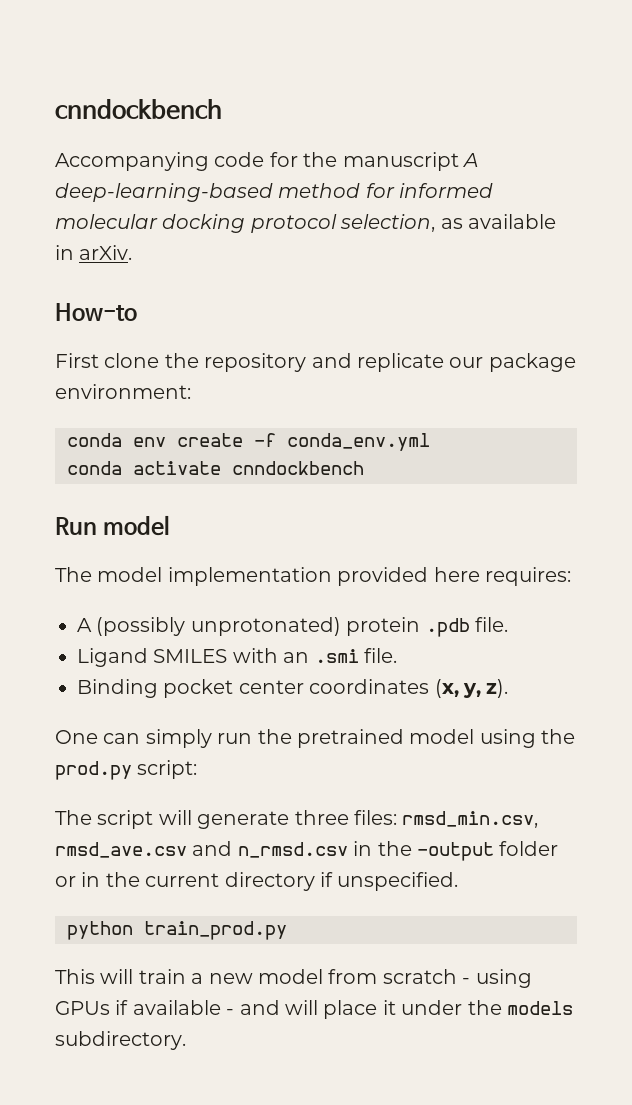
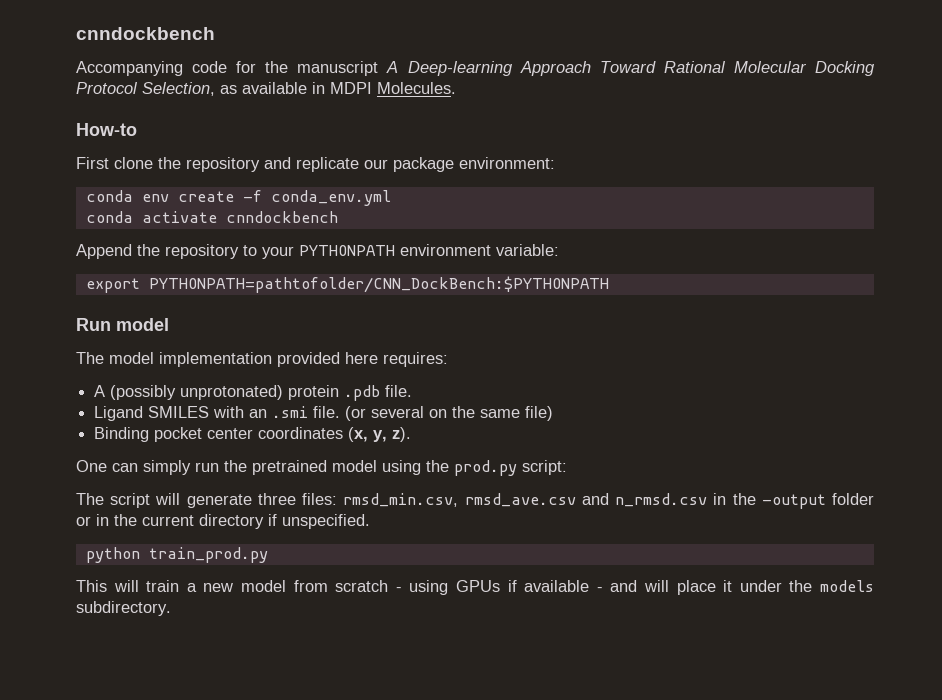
- Accompanying code for the manuscript A deep-learning-based method for informed molecular docking protocol selection, as available in arXiv.
+ Accompanying code for the manuscript A Deep-learning Approach Toward Rational Molecular Docking Protocol Selection, as available in MDPI Molecules.
+ Append the repository to your PYTHONPATH environment variable:
+ export PYTHONPATH=pathtofolder/CNN_DockBench:$PYTHONPATH
+ (or several on the same file)

